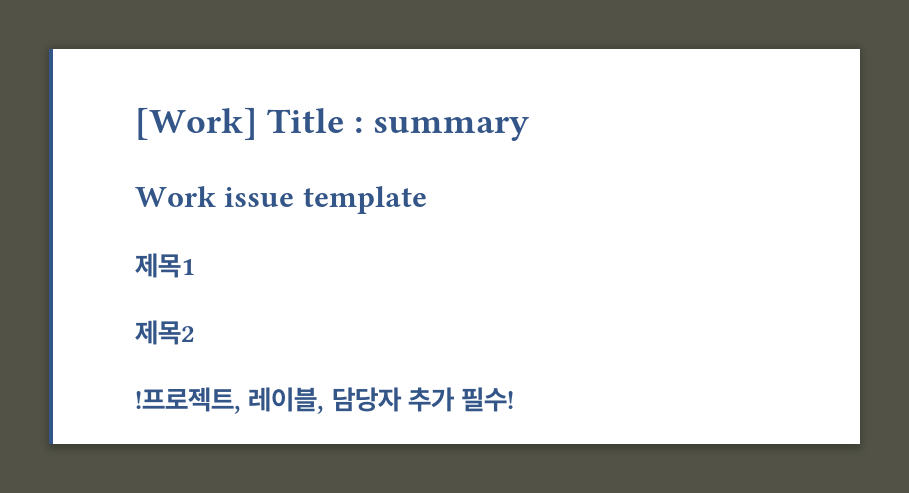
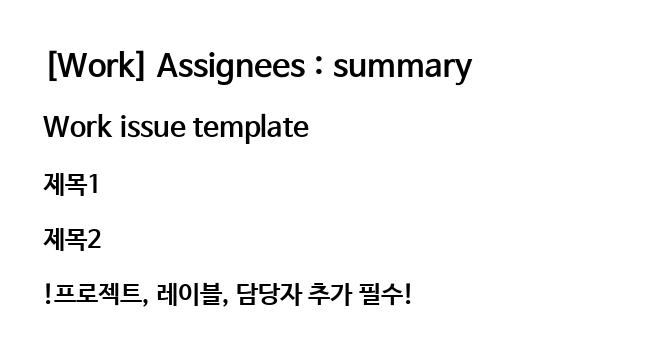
- [Work] Title : summary
+ [Work] Assignees : summary

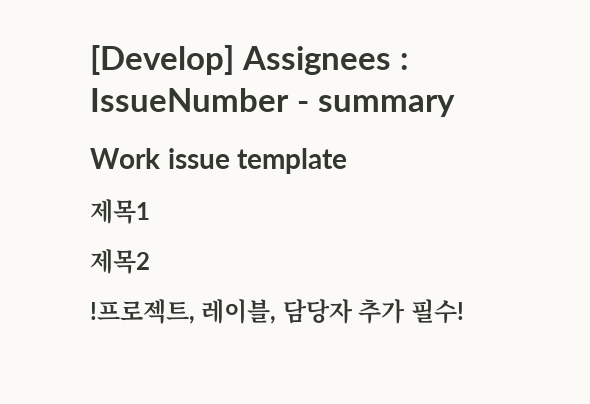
- [Work] Assignees : summary
+ [Develop] Assignees : IssueNumber - summary

